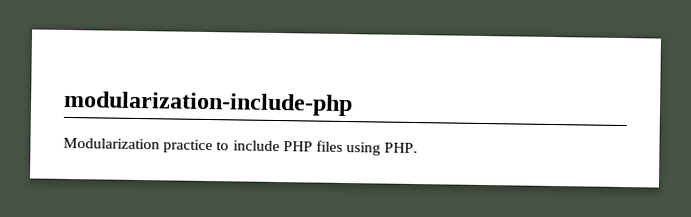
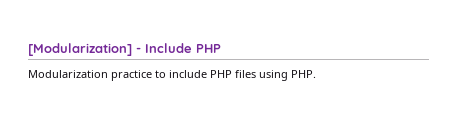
- modularization-include-php
+ [Modularization] - Include PHP

